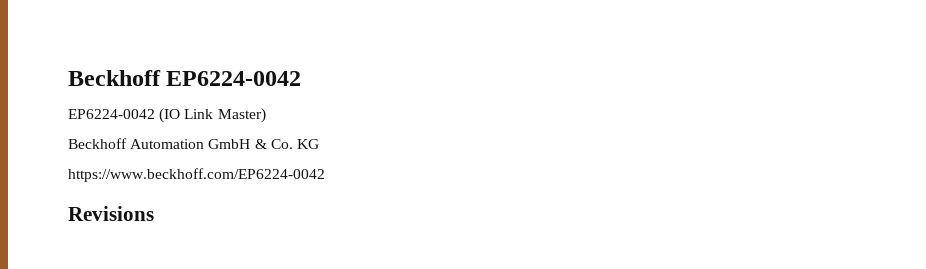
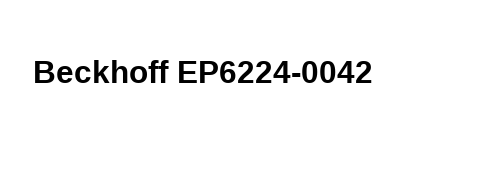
- EP6224-0042 (IO Link Master)
- Beckhoff Automation GmbH & Co. KG
- https://www.beckhoff.com/EP6224-0042
- Revisions

